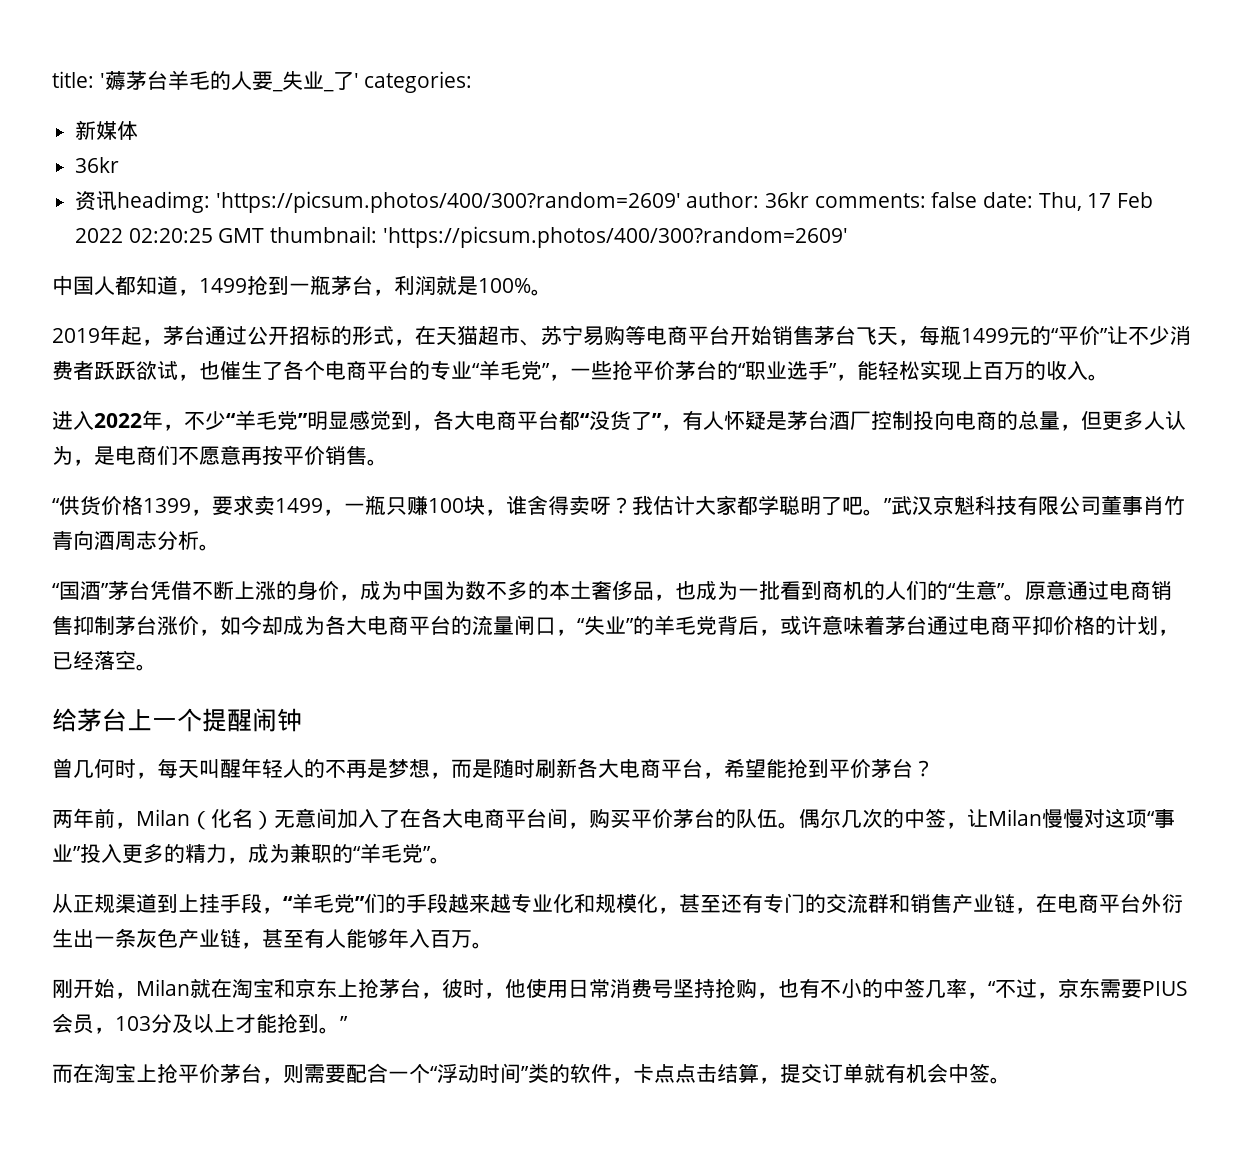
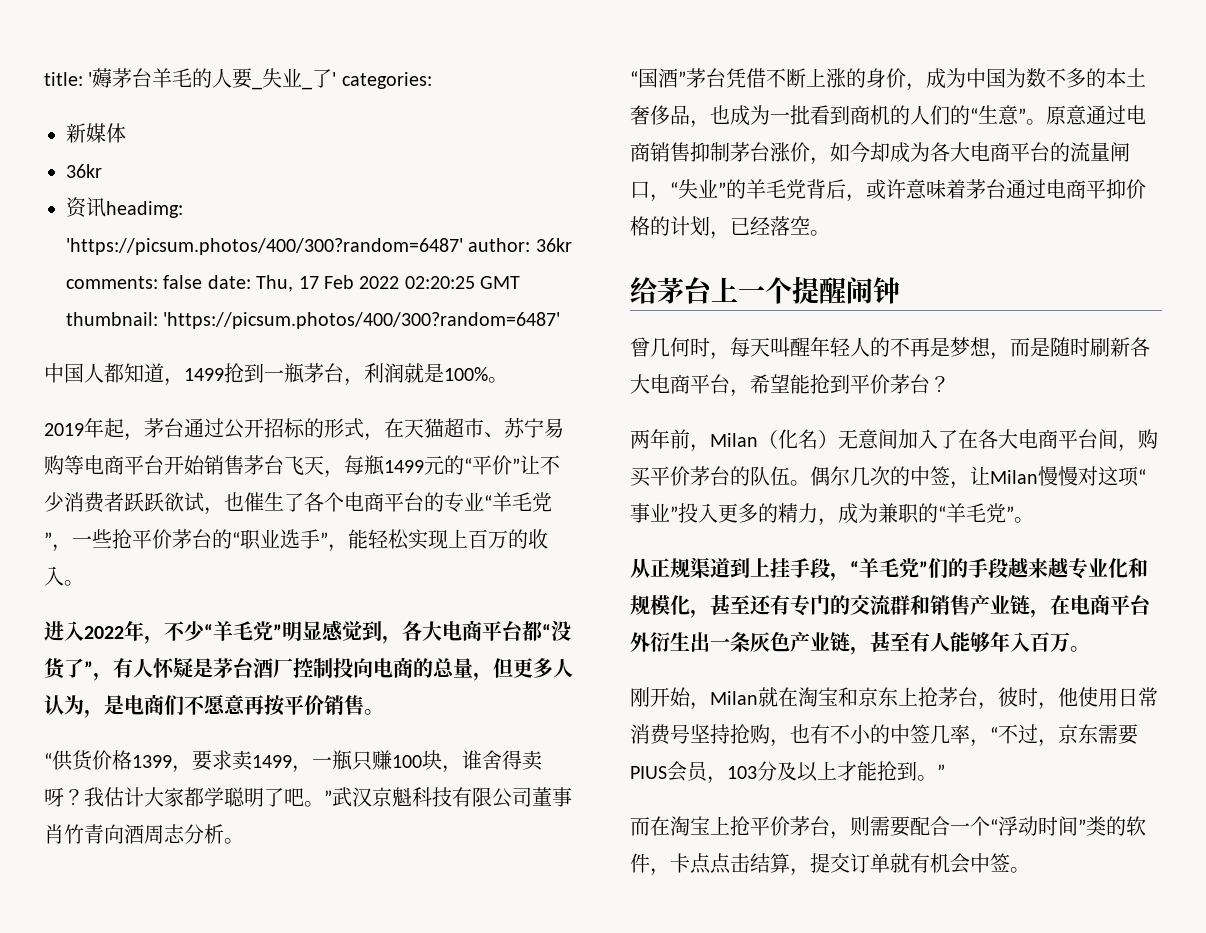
- 资讯headimg: 'https://picsum.photos/400/300?random=2609' author: 36kr comments: false date: Thu, 17 Feb 2022 02:20:25 GMT thumbnail: 'https://picsum.photos/400/300?random=2609'
+ 资讯headimg: 'https://picsum.photos/400/300?random=6487' author: 36kr comments: false date: Thu, 17 Feb 2022 02:20:25 GMT thumbnail: 'https://picsum.photos/400/300?random=6487'

